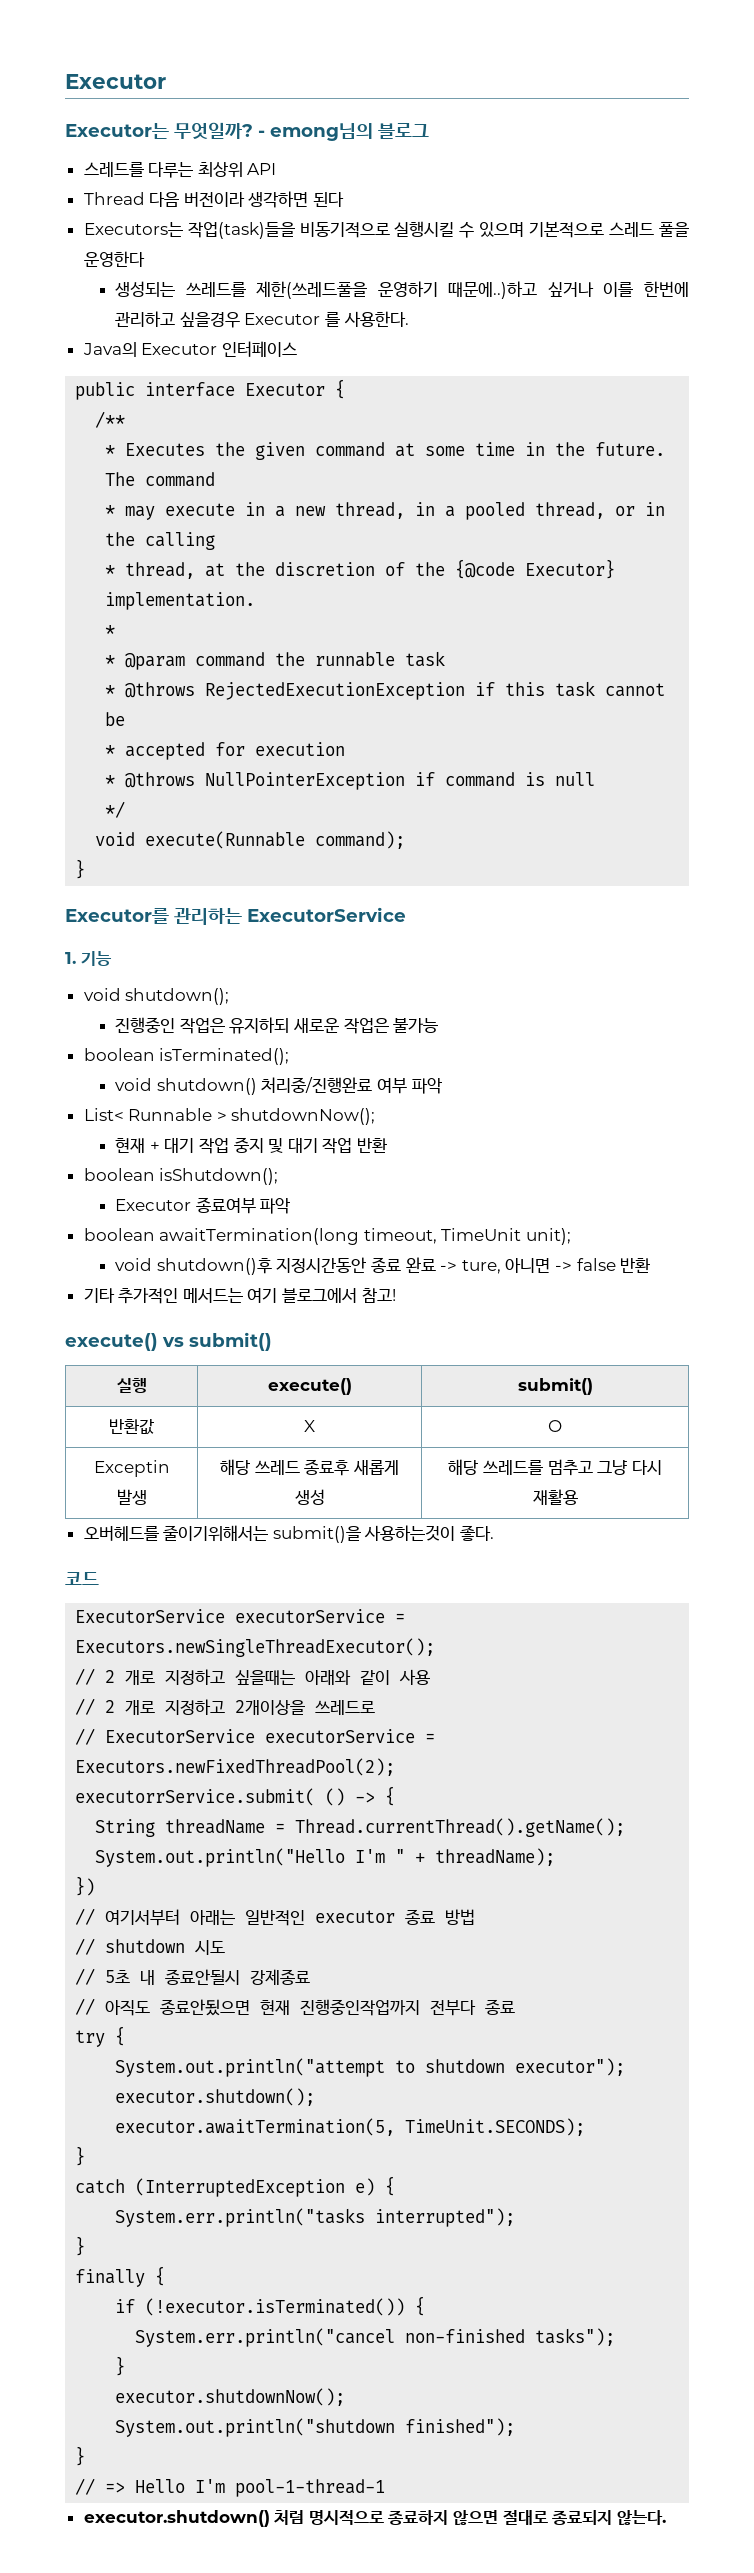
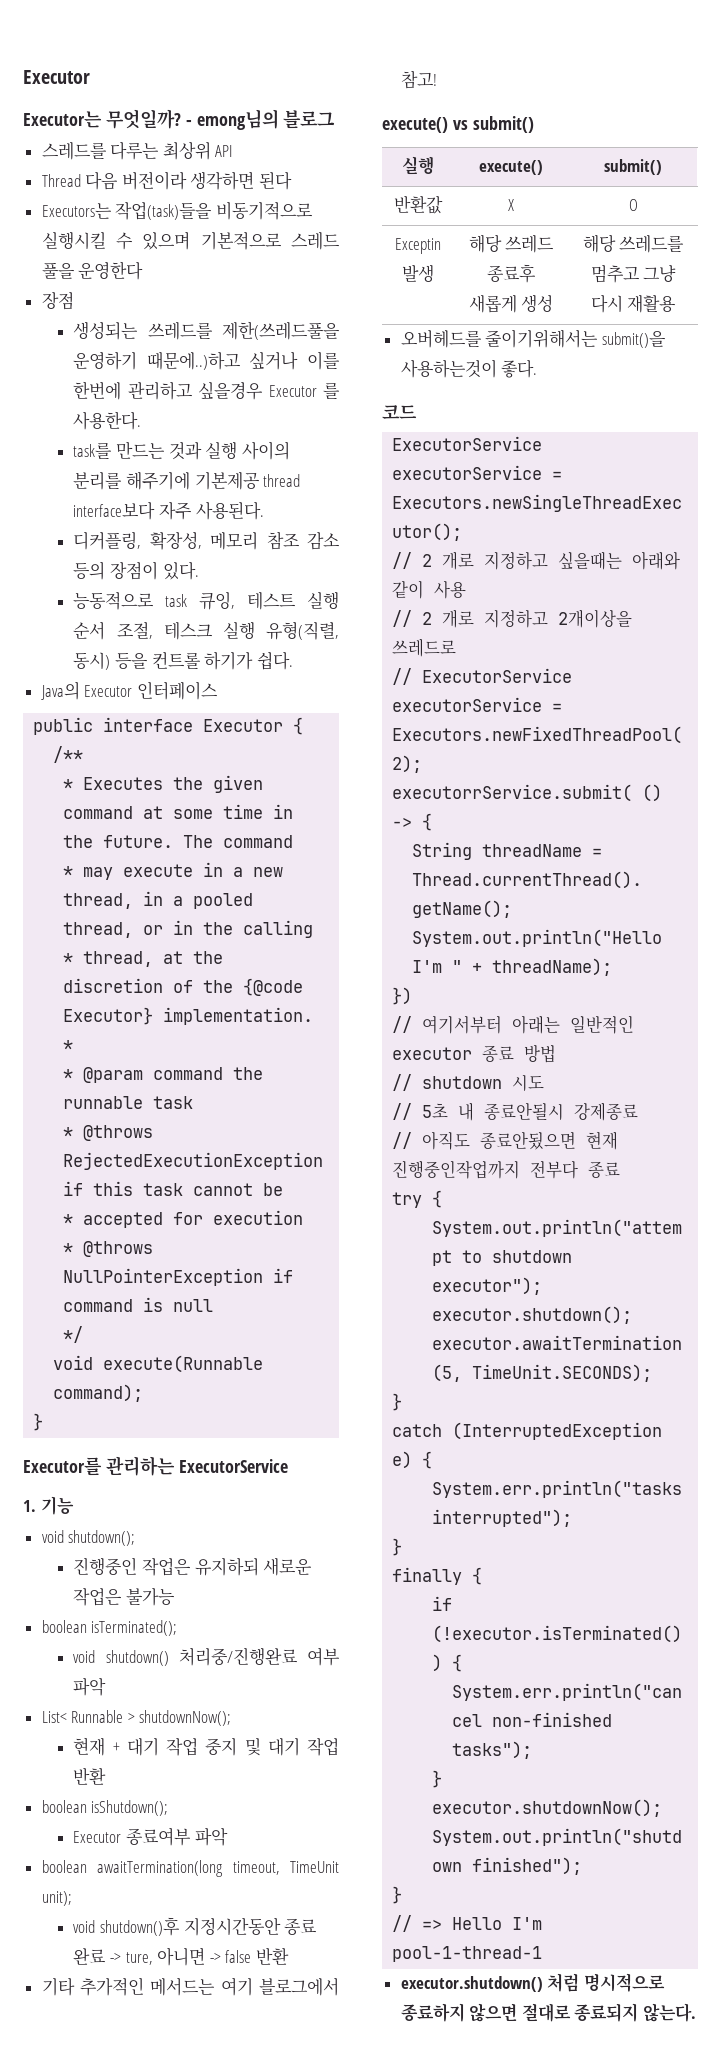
+ 장점
+ task를 만드는 것과 실행 사이의 분리를 해주기에 기본제공 thread interface보다 자주 사용된다.
+ 디커플링, 확장성, 메모리 참조 감소 등의 장점이 있다.
+ 능동적으로 task 큐잉, 테스트 실행 순서 조절, 테스크 실행 유형(직렬, 동시) 등을 컨트롤 하기가 쉽다.

